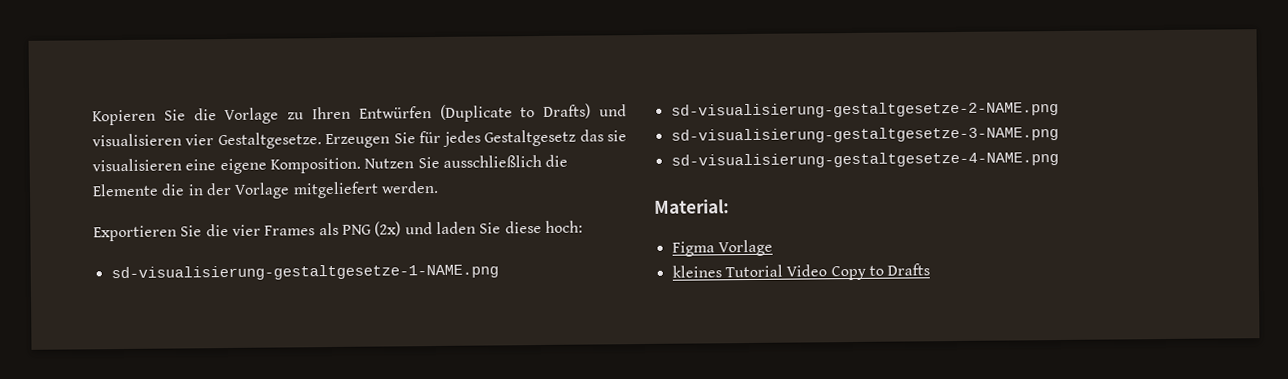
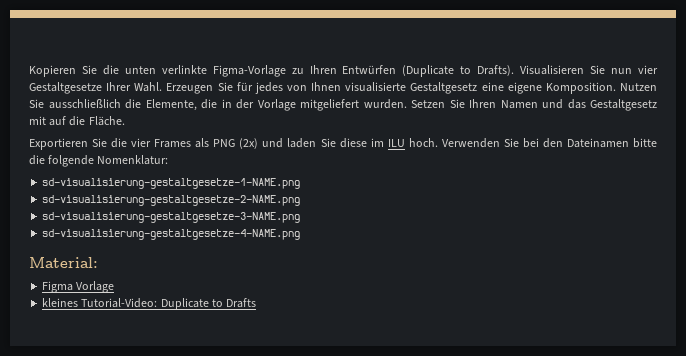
- Kopieren Sie die Vorlage zu Ihren Entwürfen (Duplicate to Drafts) und visualisieren vier Gestaltgesetze. Erzeugen Sie für jedes Gestaltgesetz das sie visualisieren eine eigene Komposition.
+ Kopieren Sie die unten verlinkte Figma-Vorlage zu Ihren Entwürfen (Duplicate to Drafts). Visualisieren Sie nun vier Gestaltgesetze Ihrer Wahl. Erzeugen Sie für jedes von Ihnen visualisierte Gestaltgesetz eine eigene Komposition.
- Nutzen Sie ausschließlich die Elemente die in der Vorlage mitgeliefert werden.
+ Nutzen Sie ausschließlich die Elemente, die in der Vorlage mitgeliefert wurden. Setzen Sie Ihren Namen und das Gestaltgesetz mit auf die Fläche.
- Exportieren Sie die vier Frames als PNG (2x) und laden Sie diese hoch:
+ Exportieren Sie die vier Frames als PNG (2x) und laden Sie diese im ILU hoch. Verwenden Sie bei den Dateinamen bitte die folgende Nomenklatur:
- kleines Tutorial Video Copy to Drafts
+ kleines Tutorial-Video: Duplicate to Drafts

